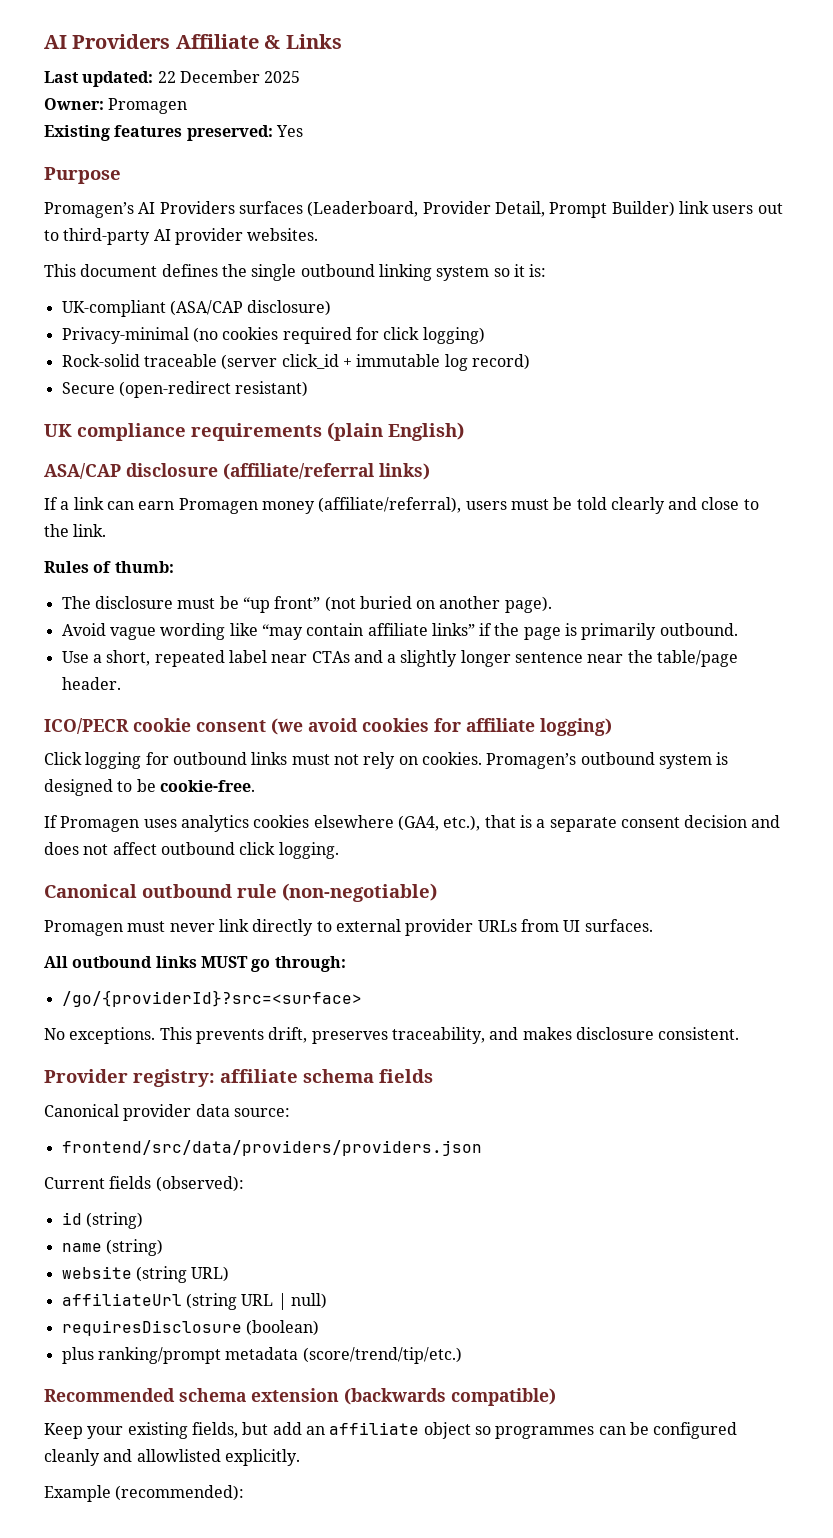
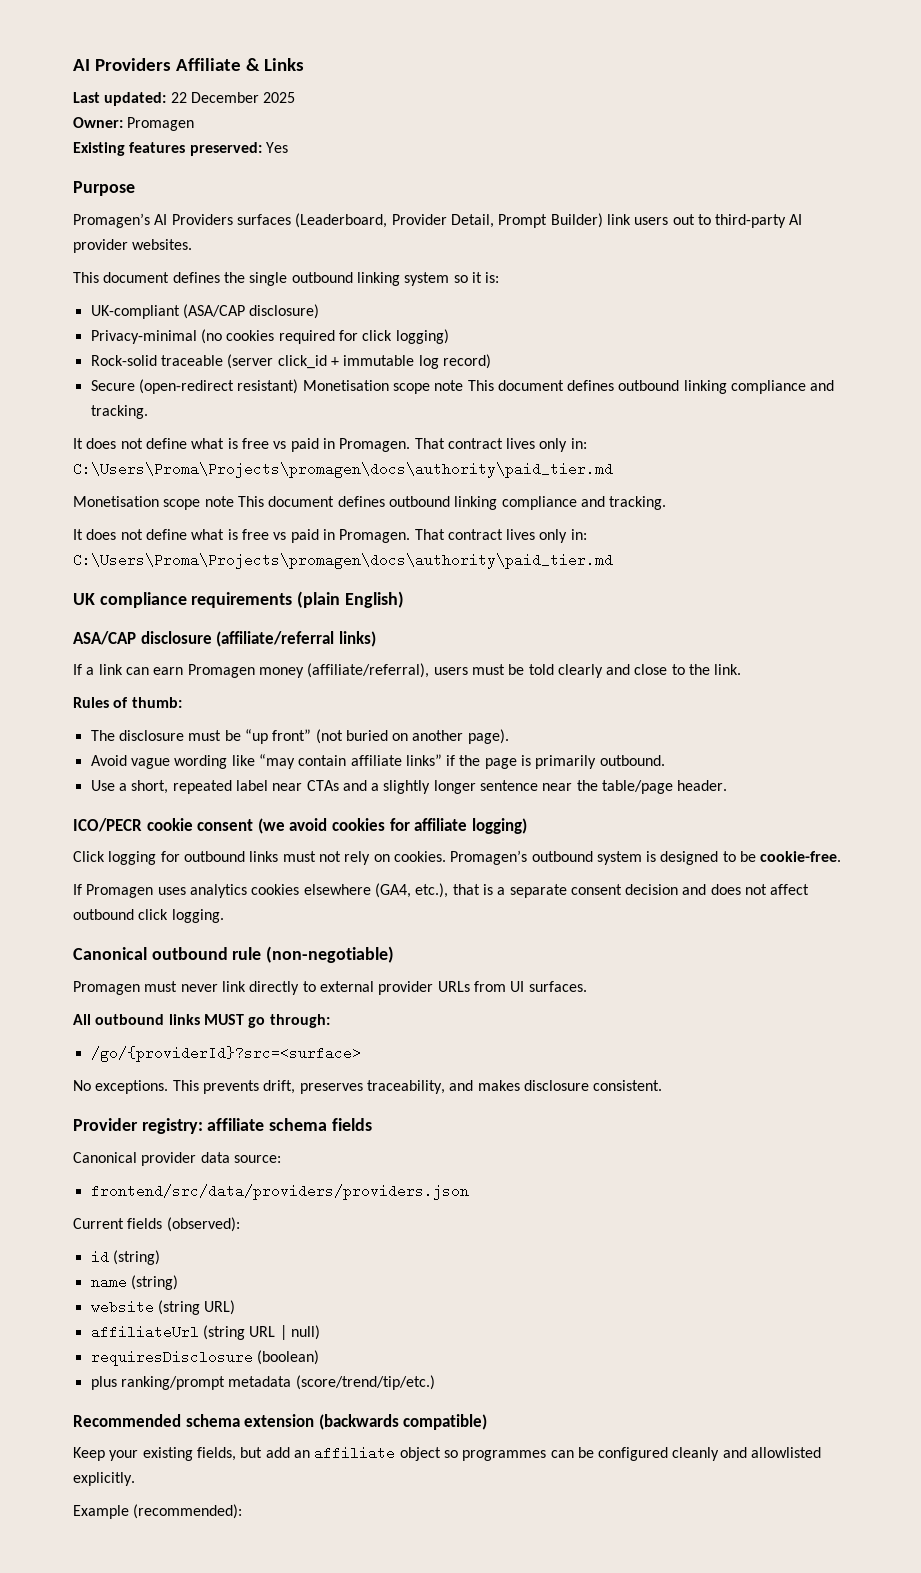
- Secure (open-redirect resistant)
+ Secure (open-redirect resistant) Monetisation scope note This document defines outbound linking compliance and tracking.
+ It does not define what is free vs paid in Promagen. That contract lives only in: C:\Users\Proma\Projects\promagen\docs\authority\paid_tier.md
+ Monetisation scope note This document defines outbound linking compliance and tracking.
+ It does not define what is free vs paid in Promagen. That contract lives only in: C:\Users\Proma\Projects\promagen\docs\authority\paid_tier.md

